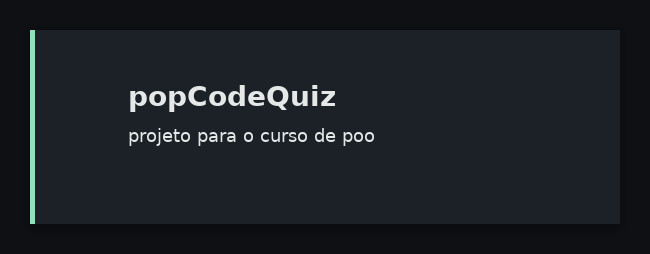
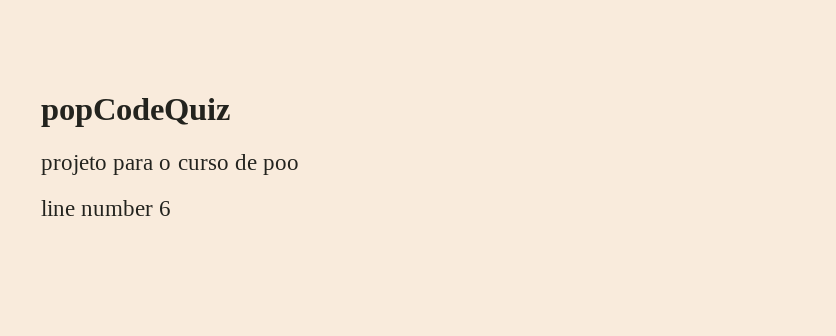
+ line number 6

